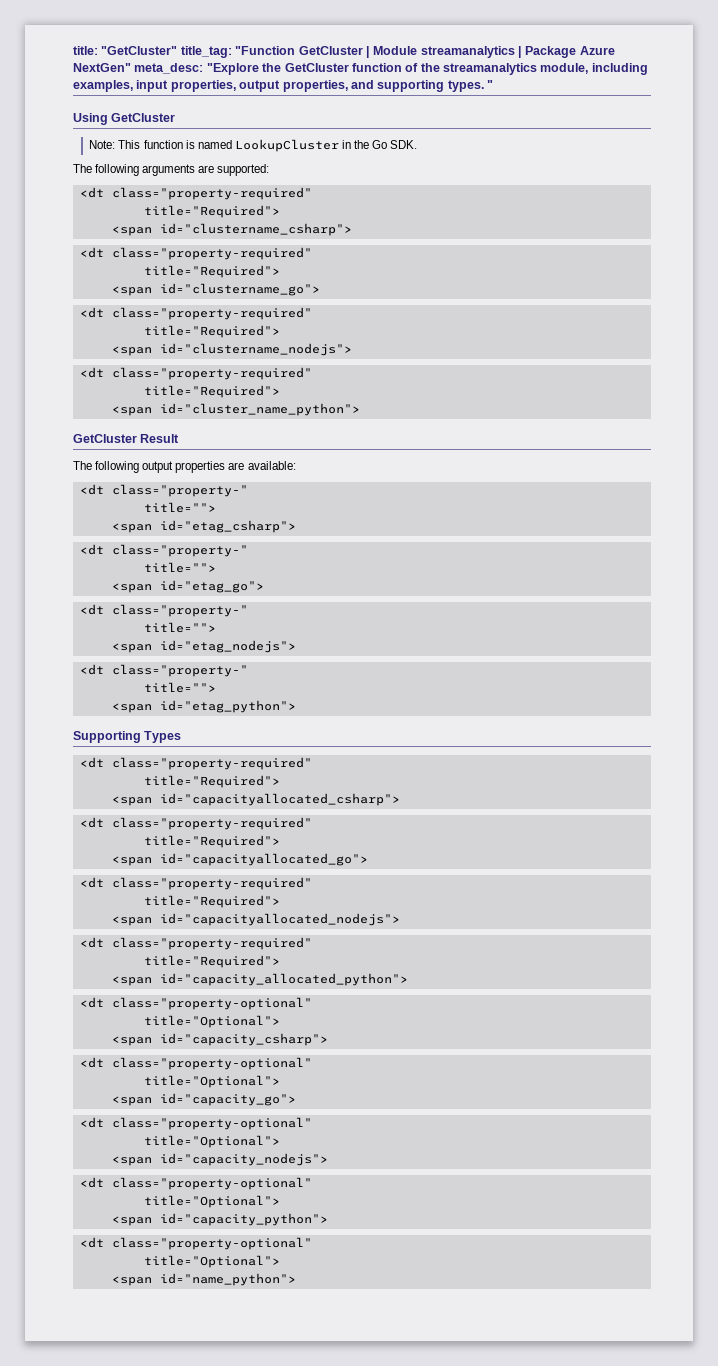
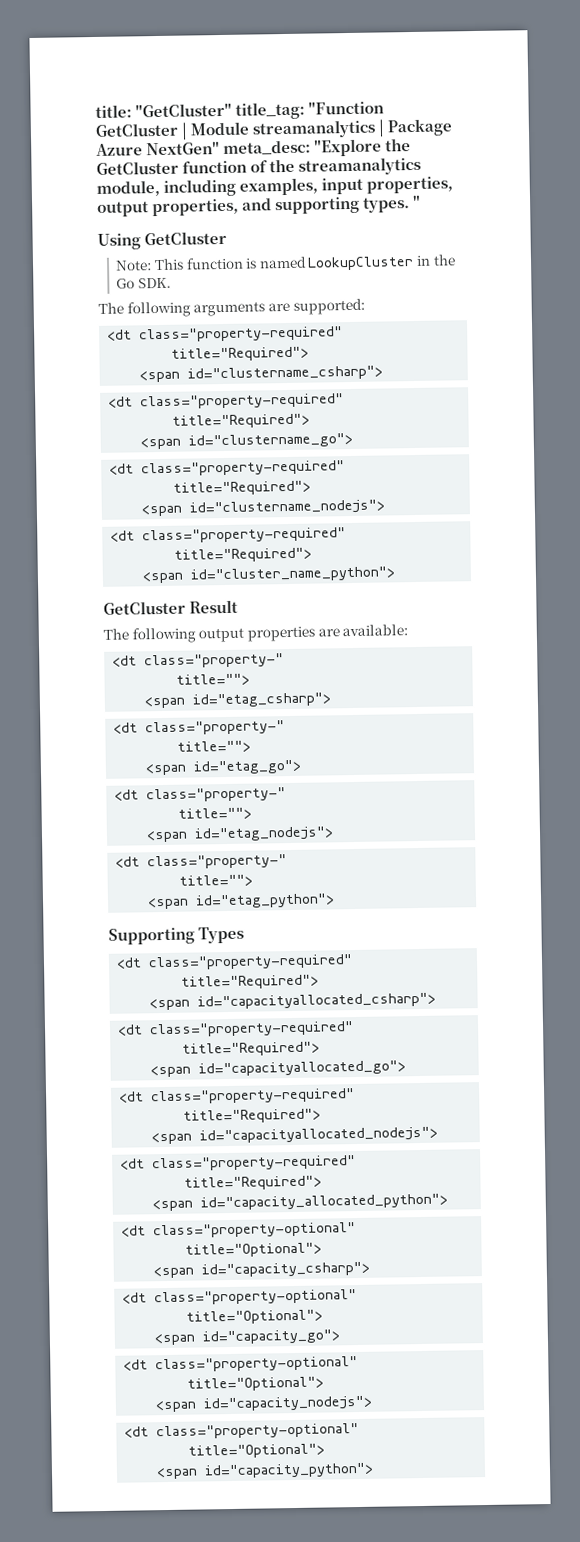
  <span id="capacity_python">
- <dt class="property-optional"
- title="Optional">
- <span id="name_python">

